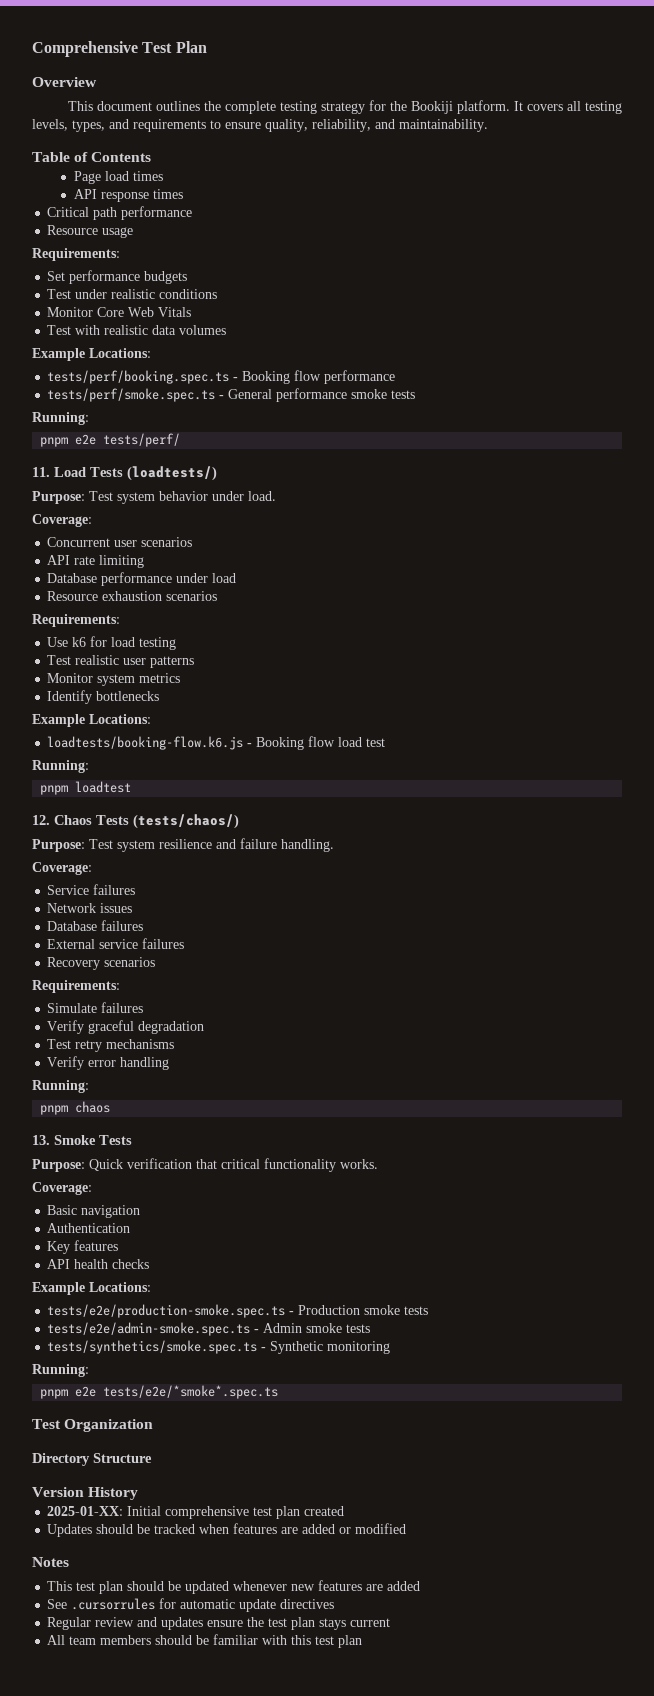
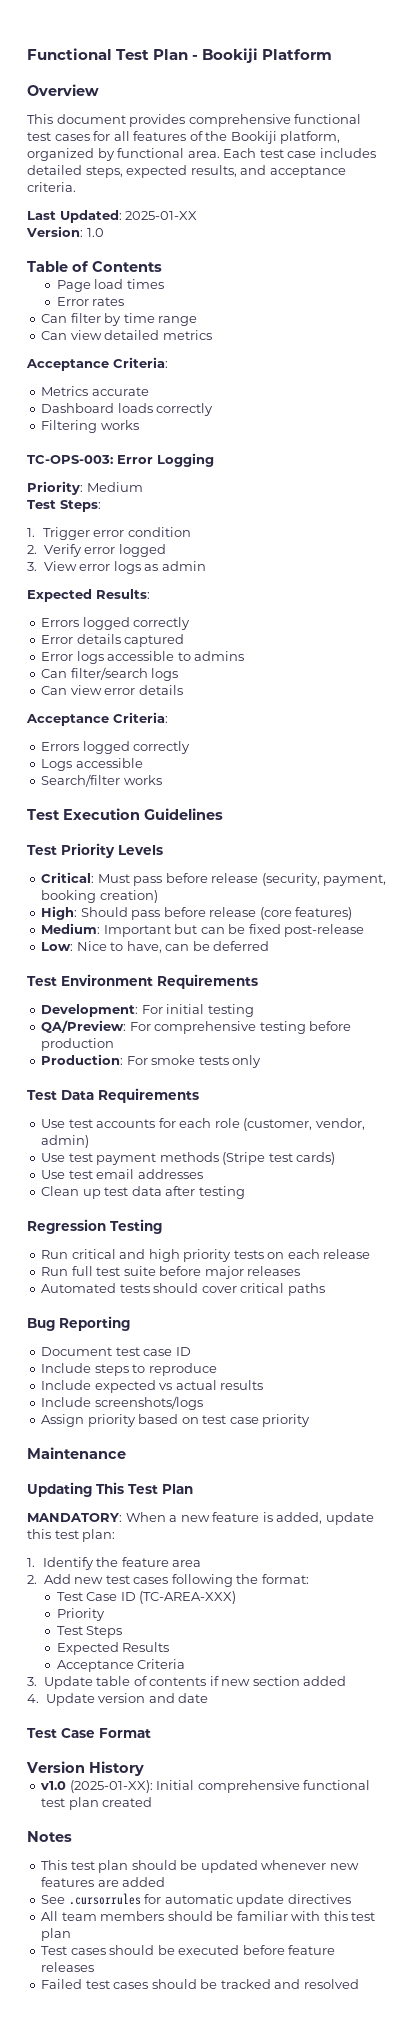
- Comprehensive Test Plan
+ Functional Test Plan - Bookiji Platform
- This document outlines the complete testing strategy for the Bookiji platform. It covers all testing levels, types, and requirements to ensure quality, reliability, and maintainability.
+ This document provides comprehensive functional test cases for all features of the Bookiji platform, organized by functional area. Each test case includes detailed steps, expected results, and acceptance criteria.
+ Last Updated: 2025-01-XX
+ Version: 1.0
- API response times
- Critical path performance
- Resource usage
- Requirements:
- Set performance budgets
- Test under realistic conditions
- Monitor Core Web Vitals
- Test with realistic data volumes
- Example Locations:
- tests/perf/booking.spec.ts - Booking flow performance
- tests/perf/smoke.spec.ts - General performance smoke tests
- Running:
- pnpm e2e tests/perf/
- 11. Load Tests (loadtests/)
- Purpose: Test system behavior under load.
- Coverage:
- Concurrent user scenarios
- API rate limiting
- Database performance under load
- Resource exhaustion scenarios
- Requirements:
- Use k6 for load testing
- Test realistic user patterns
- Monitor system metrics
- Identify bottlenecks
- Example Locations:
- loadtests/booking-flow.k6.js - Booking flow load test
- Running:
- pnpm loadtest
- 12. Chaos Tests (tests/chaos/)
- Purpose: Test system resilience and failure handling.
- Coverage:
- Service failures
- Network issues
- Database failures
- External service failures
- Recovery scenarios
- Requirements:
- Simulate failures
- Verify graceful degradation
- Test retry mechanisms
- Verify error handling
- Running:
- pnpm chaos
- 13. Smoke Tests
- Purpose: Quick verification that critical functionality works.
- Coverage:
- Basic navigation
- Authentication
- Key features
- API health checks
- Example Locations:
- tests/e2e/production-smoke.spec.ts - Production smoke tests
- tests/e2e/admin-smoke.spec.ts - Admin smoke tests
- tests/synthetics/smoke.spec.ts - Synthetic monitoring
- Running:
- pnpm e2e tests/e2e/*smoke*.spec.ts
- Test Organization
- Directory Structure
+ Error rates
+ Can filter by time range
+ Can view detailed metrics
+ Acceptance Criteria:
+ Metrics accurate
+ Dashboard loads correctly
+ Filtering works
+ TC-OPS-003: Error Logging
+ Priority: Medium
+ Test Steps:
+ 1. Trigger error condition
+ 2. Verify error logged
+ 3. View error logs as admin
+ Expected Results:
+ Errors logged correctly
+ Error details captured
+ Error logs accessible to admins
+ Can filter/search logs
+ Can view error details
+ Acceptance Criteria:
+ Errors logged correctly
+ Logs accessible
+ Search/filter works
+ Test Execution Guidelines
+ Test Priority Levels
+ Critical: Must pass before release (security, payment, booking creation)
+ High: Should pass before release (core features)
+ Medium: Important but can be fixed post-release
+ Low: Nice to have, can be deferred
+ Test Environment Requirements
+ Development: For initial testing
+ QA/Preview: For comprehensive testing before production
+ Production: For smoke tests only
+ Test Data Requirements
+ Use test accounts for each role (customer, vendor, admin)
+ Use test payment methods (Stripe test cards)
+ Use test email addresses
+ Clean up test data after testing
+ Regression Testing
+ Run critical and high priority tests on each release
+ Run full test suite before major releases
+ Automated tests should cover critical paths
+ Bug Reporting
+ Document test case ID
+ Include steps to reproduce
+ Include expected vs actual results
+ Include screenshots/logs
+ Assign priority based on test case priority
+ Maintenance
+ Updating This Test Plan
+ MANDATORY: When a new feature is added, update this test plan:
+ 1. Identify the feature area
+ 2. Add new test cases following the format:
+ Test Case ID (TC-AREA-XXX)
+ Priority
+ Test Steps
+ Expected Results
+ Acceptance Criteria
+ 3. Update table of contents if new section added
+ 4. Update version and date
+ Test Case Format
- 2025-01-XX: Initial comprehensive test plan created
+ v1.0 (2025-01-XX): Initial comprehensive functional test plan created
- Updates should be tracked when features are added or modified
- Regular review and updates ensure the test plan stays current
+ Test cases should be executed before feature releases
+ Failed test cases should be tracked and resolved

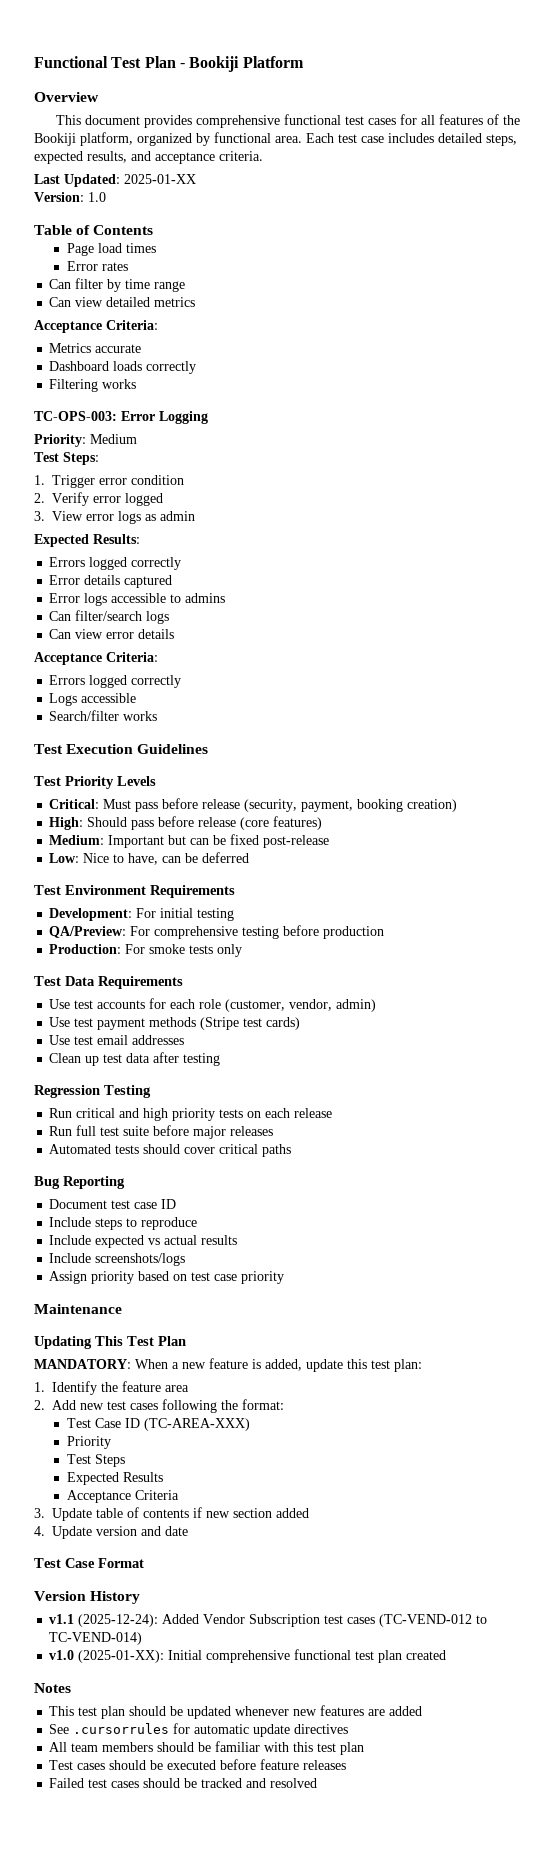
+ v1.1 (2025-12-24): Added Vendor Subscription test cases (TC-VEND-012 to TC-VEND-014)

